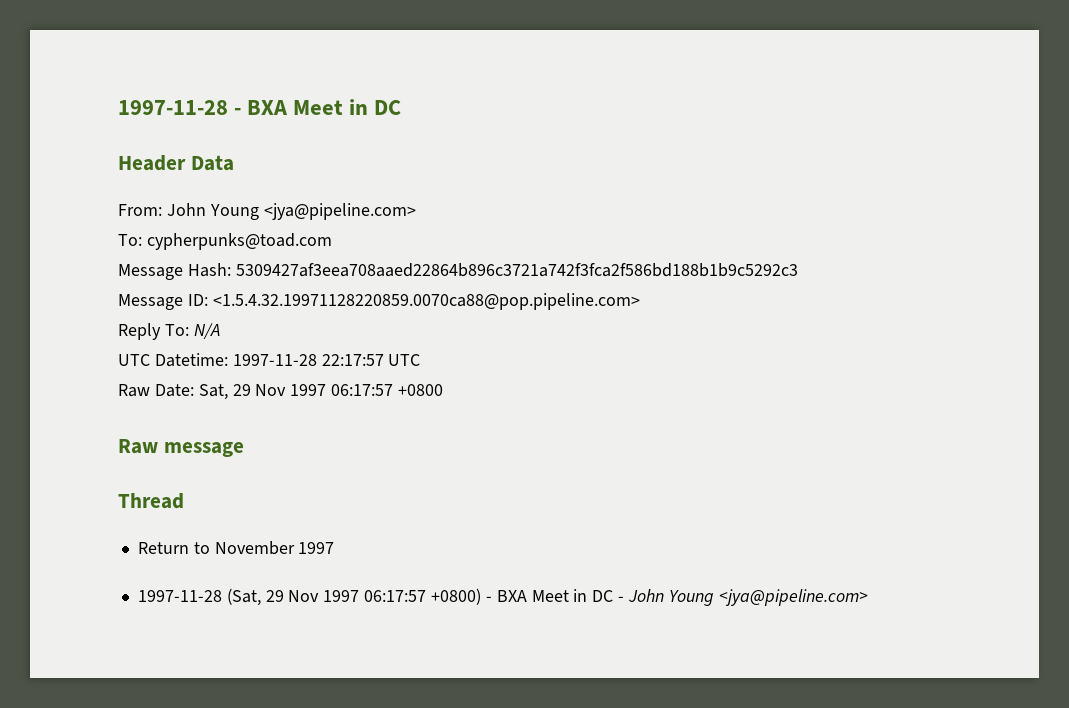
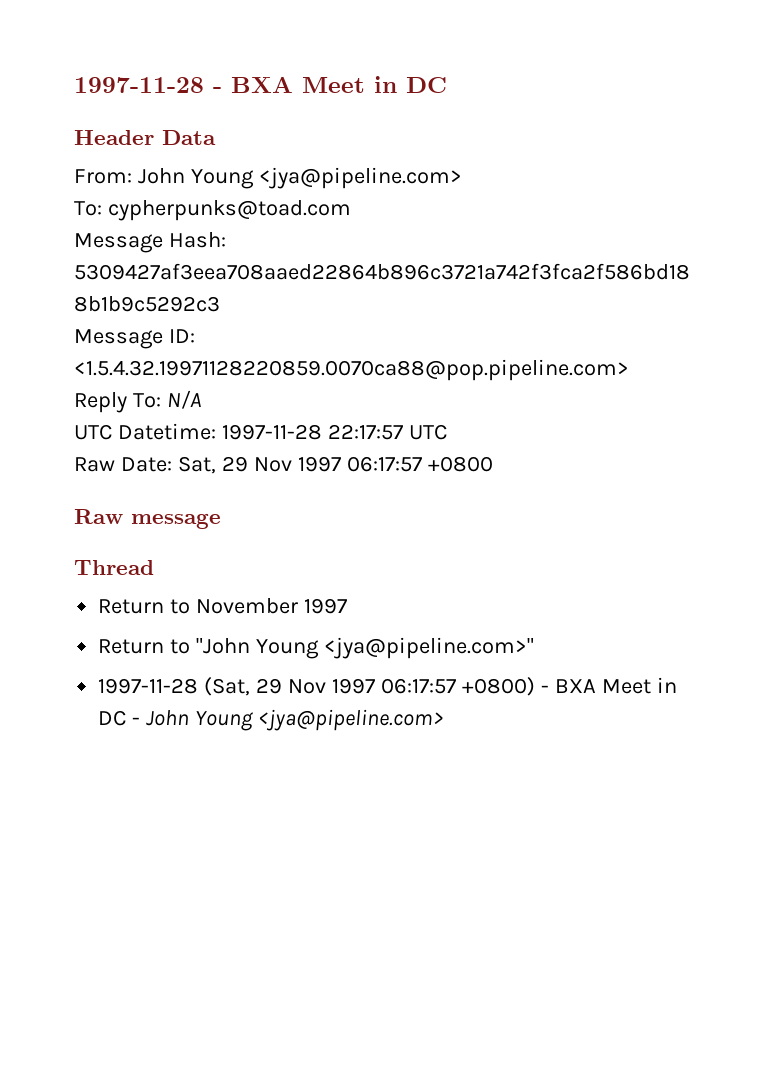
+ Return to "John Young <jya@pipeline.com>"

